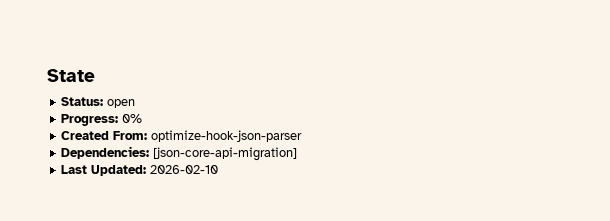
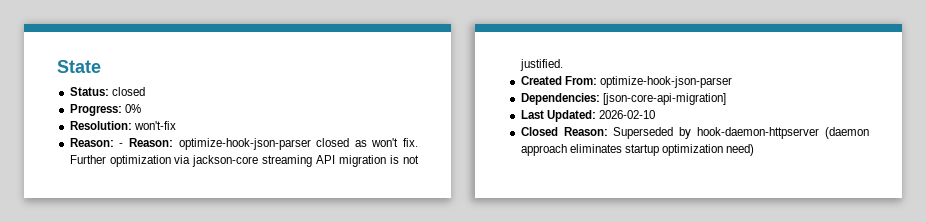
- Status: open
+ Status: closed
+ Resolution: won't-fix
+ Reason: - Reason: optimize-hook-json-parser closed as won't fix. Further optimization via jackson-core streaming API migration is not justified.
+ Closed Reason: Superseded by hook-daemon-httpserver (daemon approach eliminates startup optimization need)

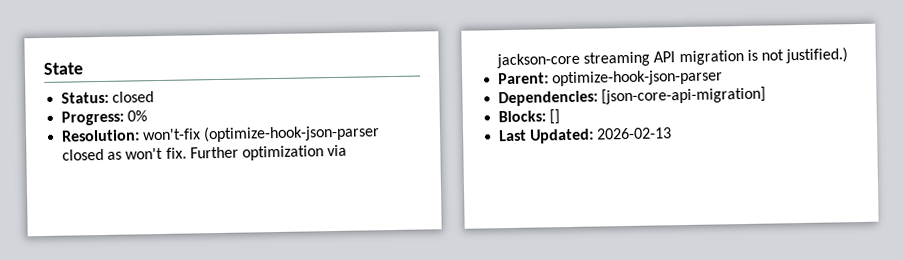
- Resolution: won't-fix
- Reason: - Reason: optimize-hook-json-parser closed as won't fix.
+ Resolution: won't-fix (optimize-hook-json-parser closed as won't fix.
- Further optimization via jackson-core streaming API migration is not justified.
- Created From: optimize-hook-json-parser
+ Further optimization via jackson-core streaming API migration is not justified.)
+ Parent: optimize-hook-json-parser
+ Blocks: []
- Last Updated: 2026-02-10
- Closed Reason: Superseded by hook-daemon-httpserver (daemon approach eliminates startup optimization need)
+ Last Updated: 2026-02-13

